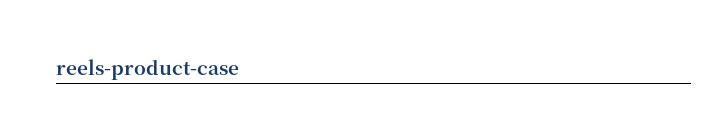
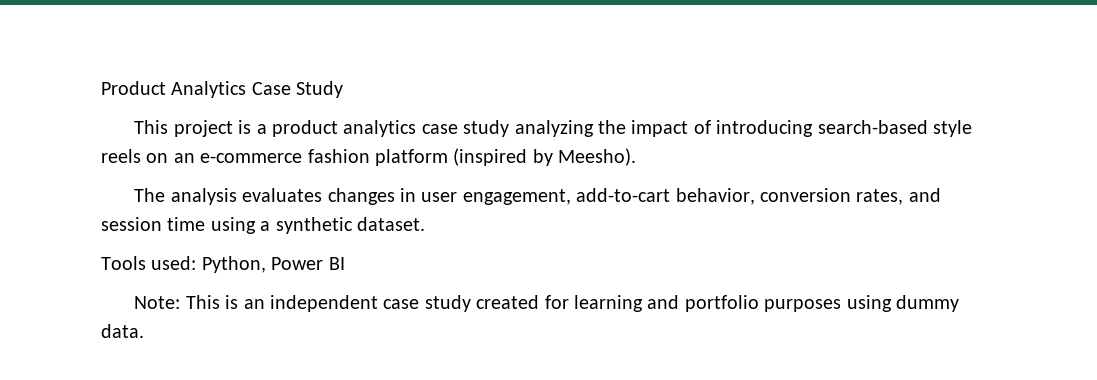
- reels-product-case
+ Product Analytics Case Study
+ This project is a product analytics case study analyzing the impact of introducing search-based style reels on an e-commerce fashion platform (inspired by Meesho).
+ The analysis evaluates changes in user engagement, add-to-cart behavior, conversion rates, and session time using a synthetic dataset.
+ Tools used: Python, Power BI
+ Note: This is an independent case study created for learning and portfolio purposes using dummy data.

